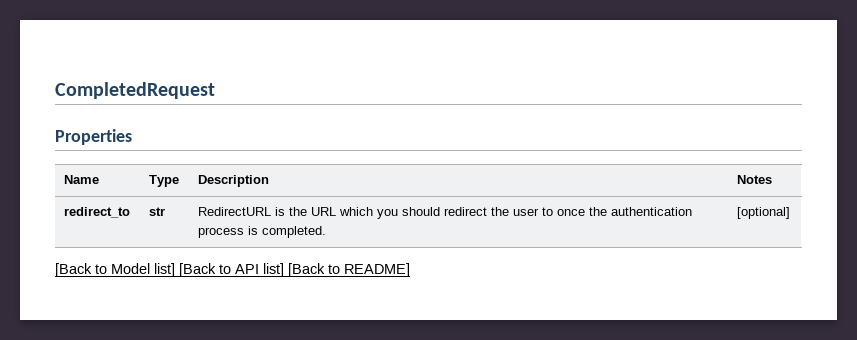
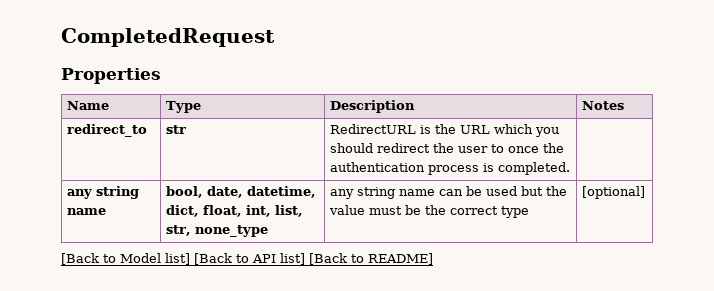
- redirect_to | str | RedirectURL is the URL which you should redirect the user to once the authentication process is completed. | [optional]
+ redirect_to | str | RedirectURL is the URL which you should redirect the user to once the authentication process is completed. |
+ any string name | bool, date, datetime, dict, float, int, list, str, none_type | any string name can be used but the value must be the correct type | [optional]

